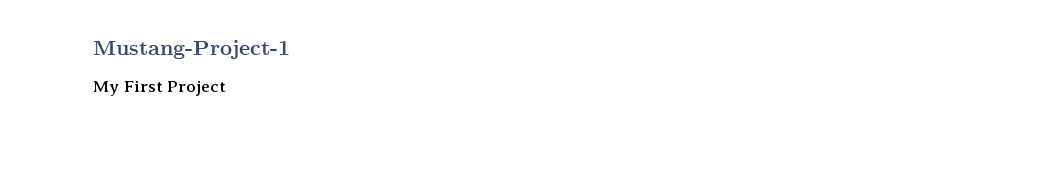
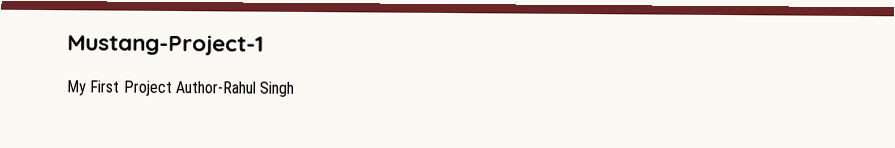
- My First Project
+ My First Project Author-Rahul Singh

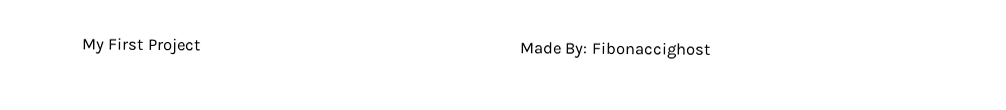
- Mustang-Project-1
- My First Project Author-Rahul Singh
+ My First Project
+ Made By: Fibonaccighost

